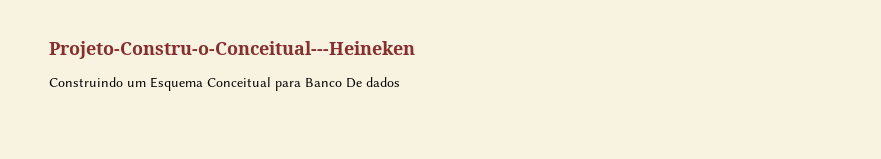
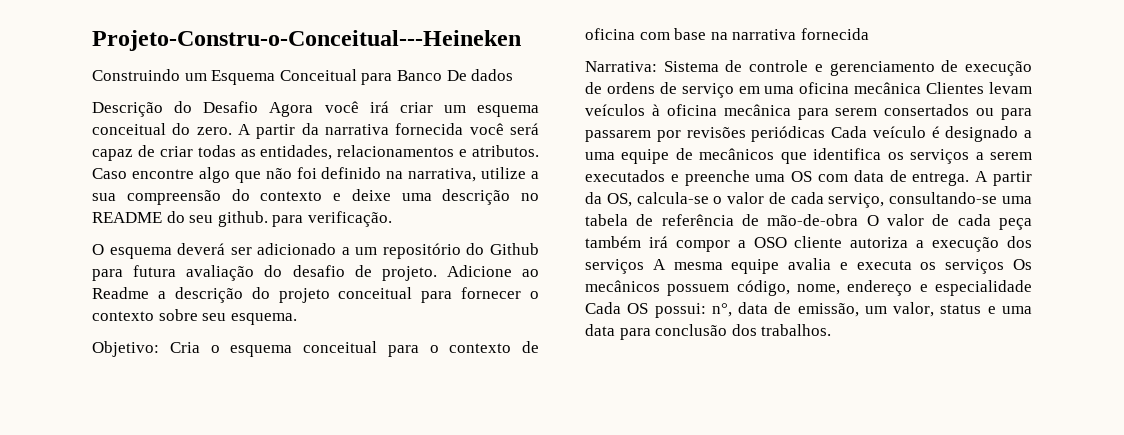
+ Descrição do Desafio Agora você irá criar um esquema conceitual do zero. A partir da narrativa fornecida você será capaz de criar todas as entidades, relacionamentos e atributos. Caso encontre algo que não foi definido na narrativa, utilize a sua compreensão do contexto e deixe uma descrição no README do seu github. para verificação.
+ O esquema deverá ser adicionado a um repositório do Github para futura avaliação do desafio de projeto. Adicione ao Readme a descrição do projeto conceitual para fornecer o contexto sobre seu esquema.
+ Objetivo: Cria o esquema conceitual para o contexto de oficina com base na narrativa fornecida
+ Narrativa: Sistema de controle e gerenciamento de execução de ordens de serviço em uma oficina mecânica Clientes levam veículos à oficina mecânica para serem consertados ou para passarem por revisões periódicas Cada veículo é designado a uma equipe de mecânicos que identifica os serviços a serem executados e preenche uma OS com data de entrega. A partir da OS, calcula-se o valor de cada serviço, consultando-se uma tabela de referência de mão-de-obra O valor de cada peça também irá compor a OSO cliente autoriza a execução dos serviços A mesma equipe avalia e executa os serviços Os mecânicos possuem código, nome, endereço e especialidade Cada OS possui: n°, data de emissão, um valor, status e uma data para conclusão dos trabalhos.

